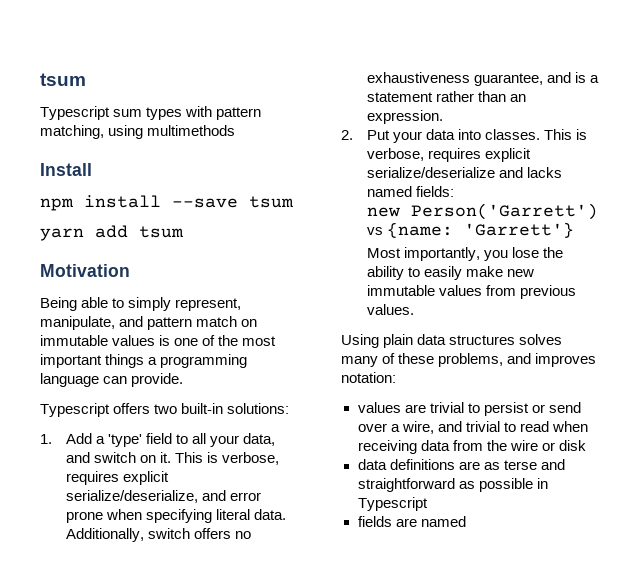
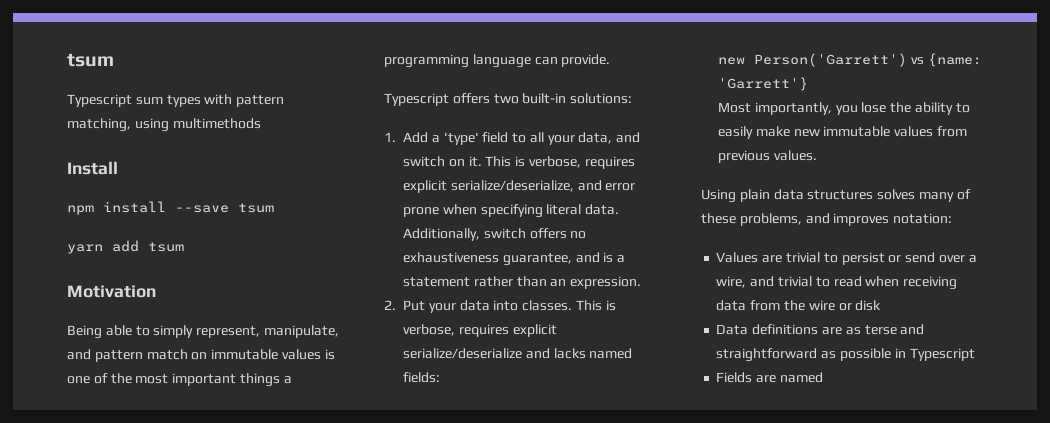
- values are trivial to persist or send over a wire, and trivial to read when receiving data from the wire or disk
+ Values are trivial to persist or send over a wire, and trivial to read when receiving data from the wire or disk
- data definitions are as terse and straightforward as possible in Typescript
+ Data definitions are as terse and straightforward as possible in Typescript
- fields are named
+ Fields are named

